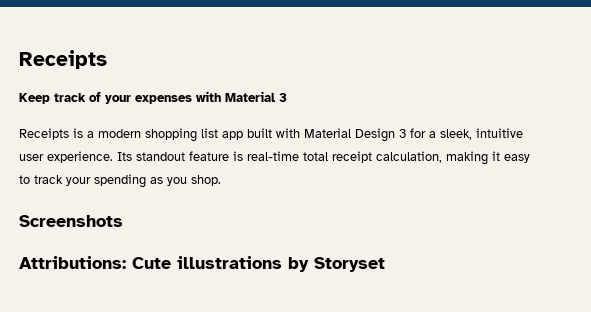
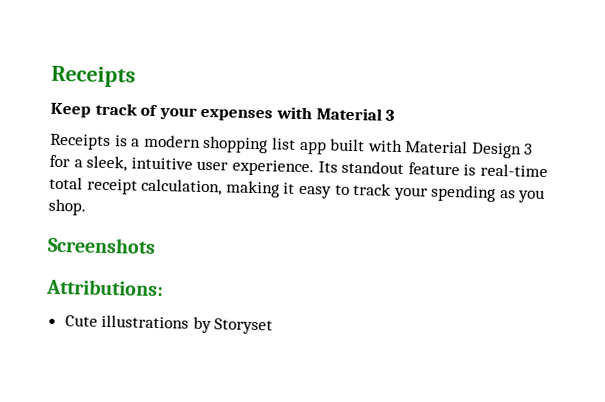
- Attributions: Cute illustrations by Storyset
+ Attributions:
+ Cute illustrations by Storyset

